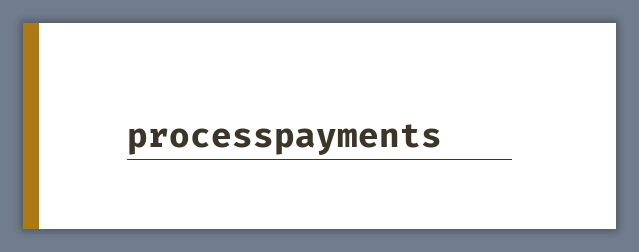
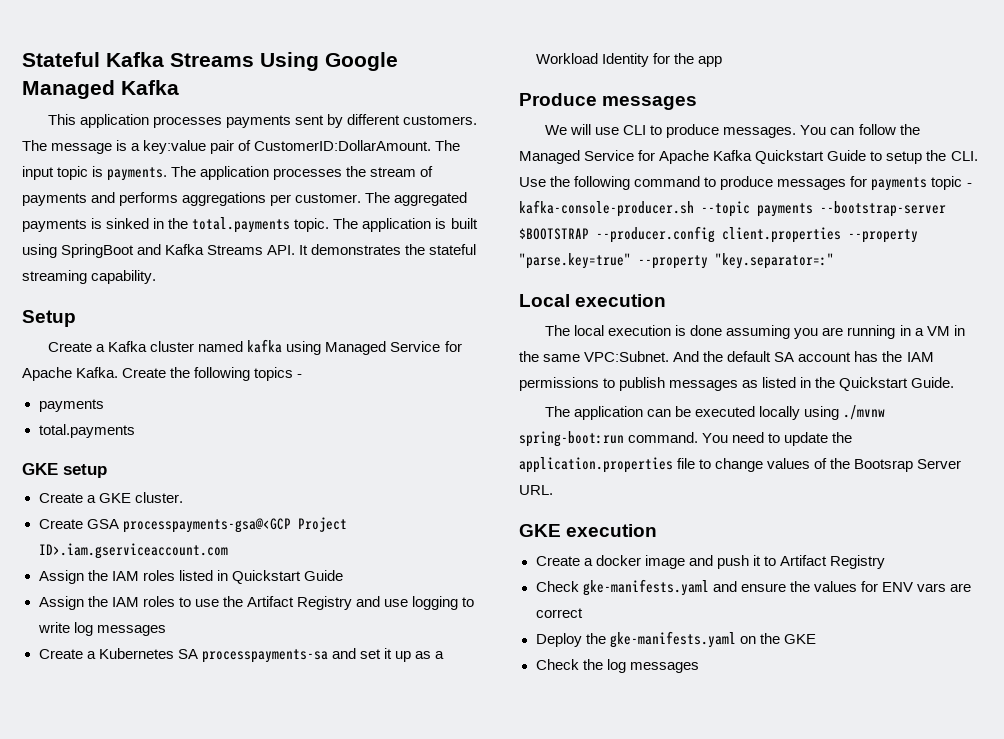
- processpayments
+ Stateful Kafka Streams Using Google Managed Kafka
+ This application processes payments sent by different customers. The message is a key:value pair of CustomerID:DollarAmount. The input topic is payments. The application processes the stream of payments and performs aggregations per customer. The aggregated payments is sinked in the total.payments topic. The application is built using SpringBoot and Kafka Streams API. It demonstrates the stateful streaming capability.
+ Setup
+ Create a Kafka cluster named kafka using Managed Service for Apache Kafka. Create the following topics -
+ payments
+ total.payments
+ GKE setup
+ Create a GKE cluster.
+ Create GSA processpayments-gsa@<GCP Project ID>.iam.gserviceaccount.com
+ Assign the IAM roles listed in Quickstart Guide
+ Assign the IAM roles to use the Artifact Registry and use logging to write log messages
+ Create a Kubernetes SA processpayments-sa and set it up as a Workload Identity for the app
+ Produce messages
+ We will use CLI to produce messages. You can follow the Managed Service for Apache Kafka Quickstart Guide to setup the CLI. Use the following command to produce messages for payments topic - kafka-console-producer.sh --topic payments --bootstrap-server $BOOTSTRAP --producer.config client.properties --property "parse.key=true" --property "key.separator=:"
+ Local execution
+ The local execution is done assuming you are running in a VM in the same VPC:Subnet. And the default SA account has the IAM permissions to publish messages as listed in the Quickstart Guide.
+ The application can be executed locally using ./mvnw spring-boot:run command. You need to update the application.properties file to change values of the Bootsrap Server URL.
+ GKE execution
+ Create a docker image and push it to Artifact Registry
+ Check gke-manifests.yaml and ensure the values for ENV vars are correct
+ Deploy the gke-manifests.yaml on the GKE
+ Check the log messages

